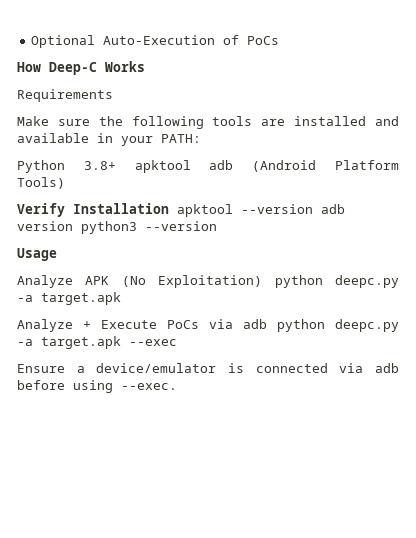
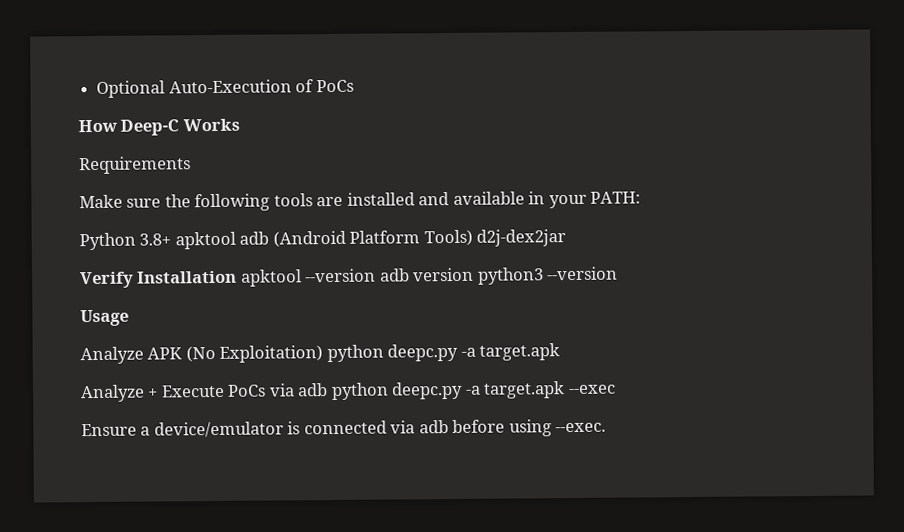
- Python 3.8+ apktool adb (Android Platform Tools)
+ Python 3.8+ apktool adb (Android Platform Tools) d2j-dex2jar

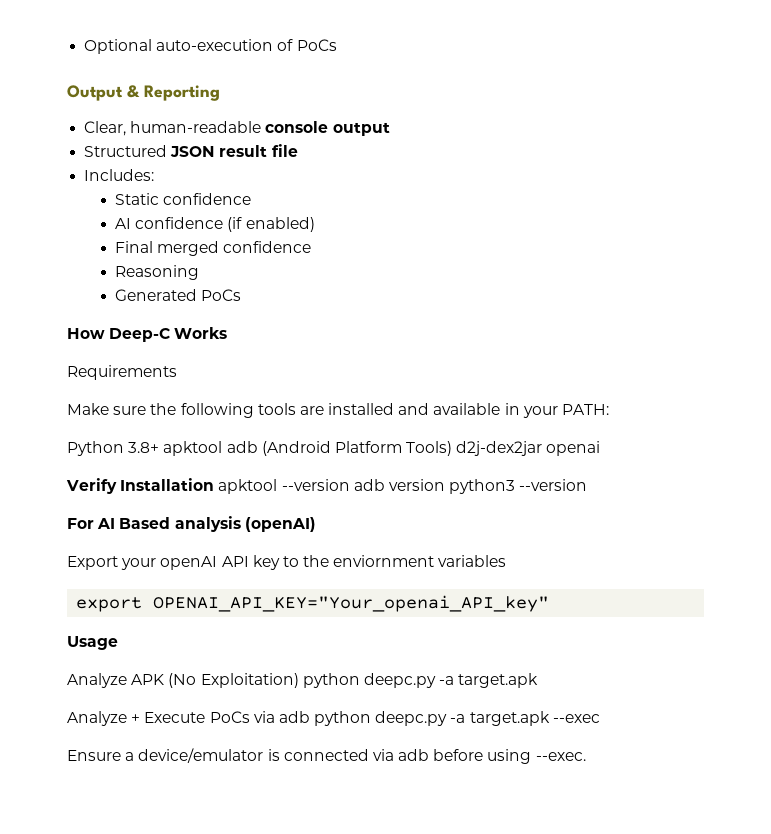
- Optional Auto-Execution of PoCs
+ Optional auto-execution of PoCs
+ Output & Reporting
+ Clear, human-readable console output
+ Structured JSON result file
+ Includes:
+ Static confidence
+ AI confidence (if enabled)
+ Final merged confidence
+ Reasoning
+ Generated PoCs
- Python 3.8+ apktool adb (Android Platform Tools) d2j-dex2jar
+ Python 3.8+ apktool adb (Android Platform Tools) d2j-dex2jar openai
+ For AI Based analysis (openAI)
+ Export your openAI API key to the enviornment variables
+ export OPENAI_API_KEY="Your_openai_API_key"

